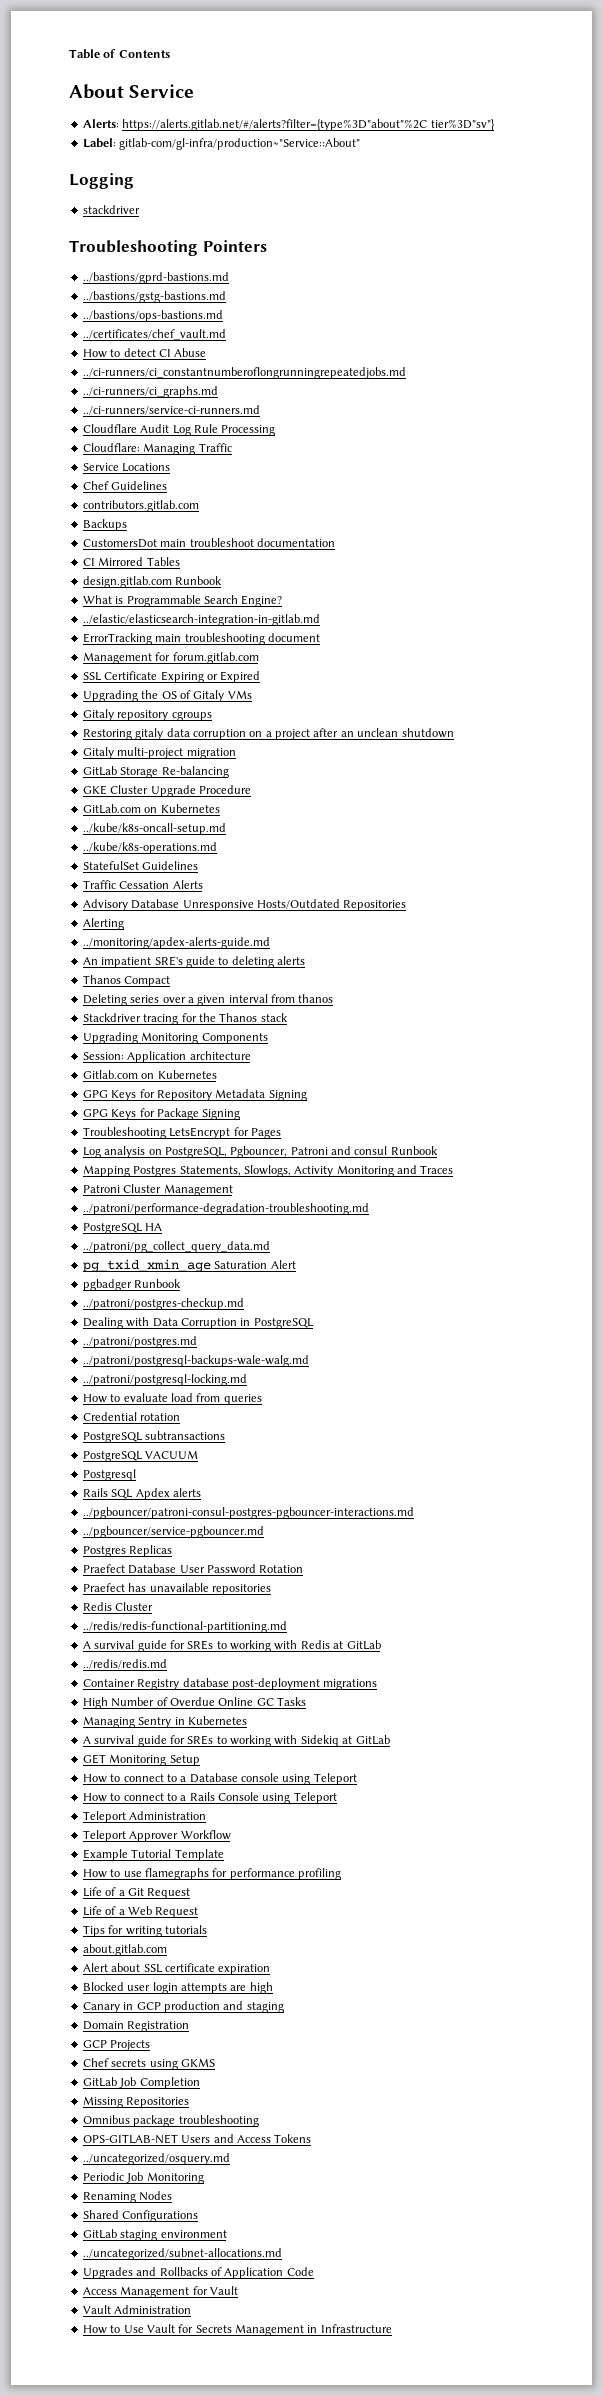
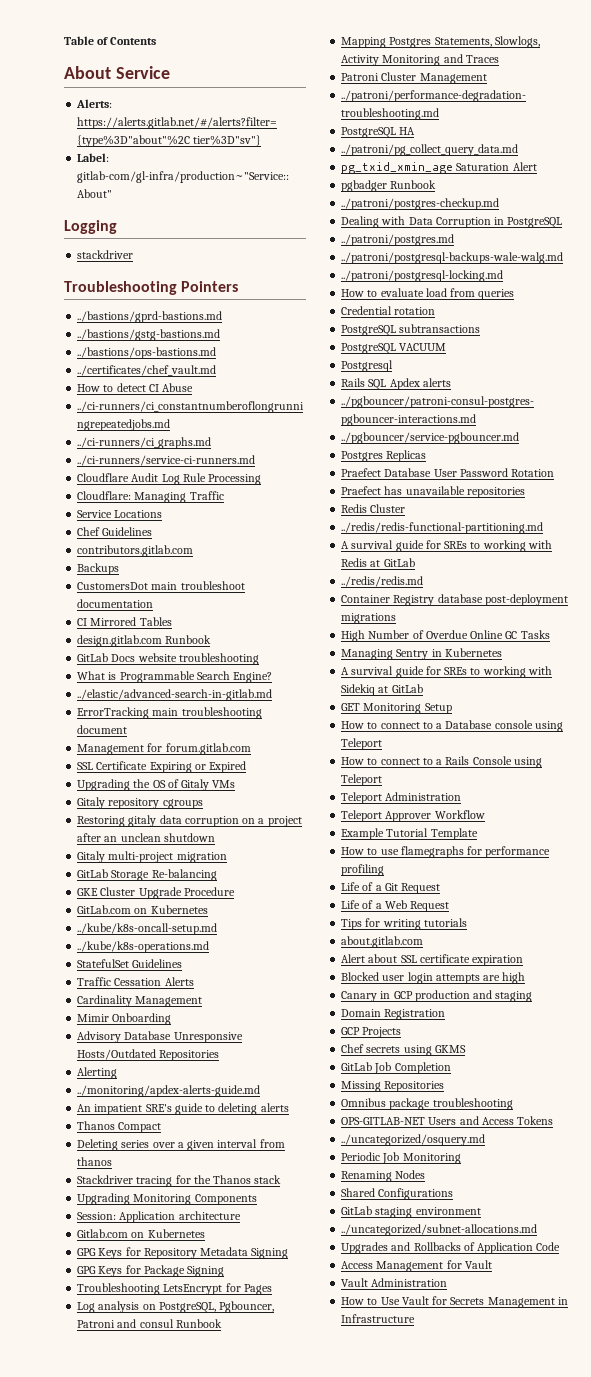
+ GitLab Docs website troubleshooting
- ../elastic/elasticsearch-integration-in-gitlab.md
+ ../elastic/advanced-search-in-gitlab.md
+ Cardinality Management
+ Mimir Onboarding

